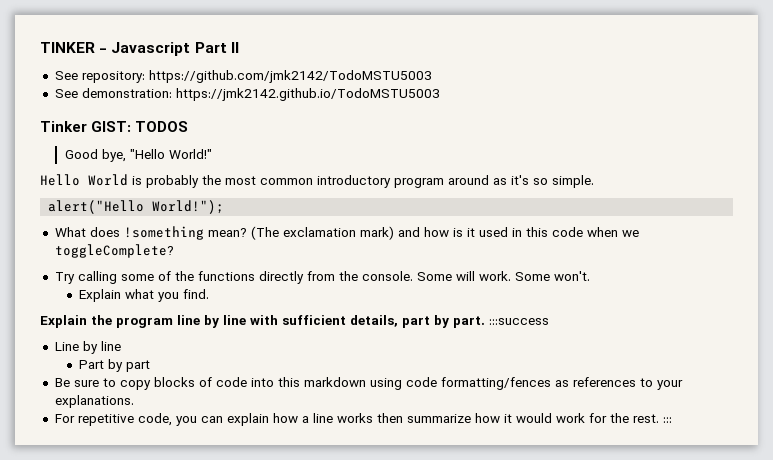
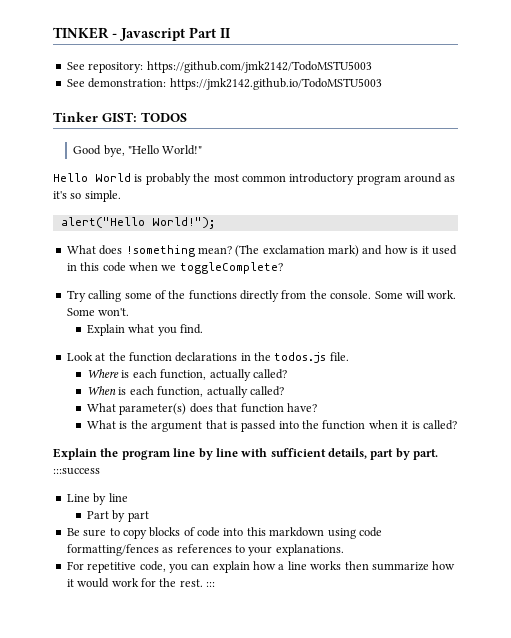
+ Look at the function declarations in the todos.js file.
+ Where is each function, actually called?
+ When is each function, actually called?
+ What parameter(s) does that function have?
+ What is the argument that is passed into the function when it is called?

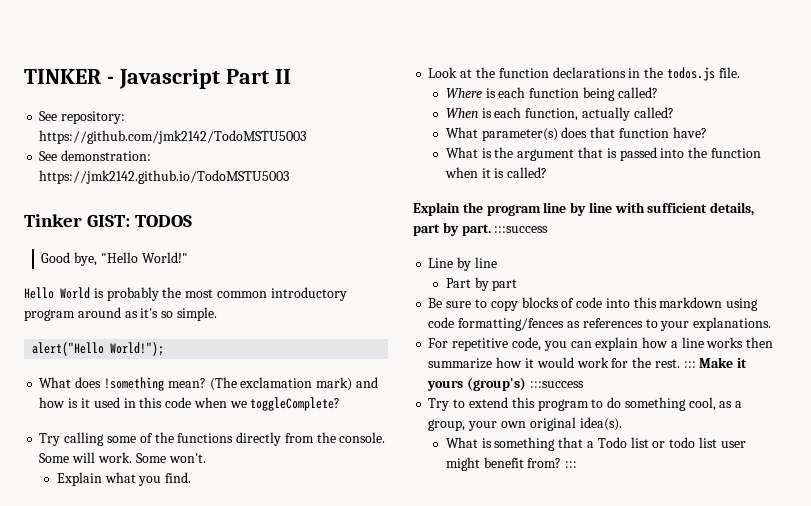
- Where is each function, actually called?
+ Where is each function being called?
- For repetitive code, you can explain how a line works then summarize how it would work for the rest. :::
+ For repetitive code, you can explain how a line works then summarize how it would work for the rest. ::: Make it yours (group's) :::success
+ Try to extend this program to do something cool, as a group, your own original idea(s).
+ What is something that a Todo list or todo list user might benefit from? :::

